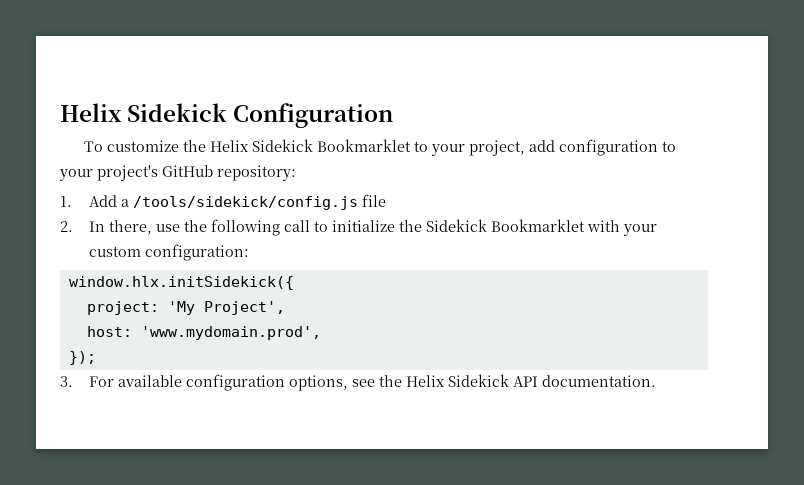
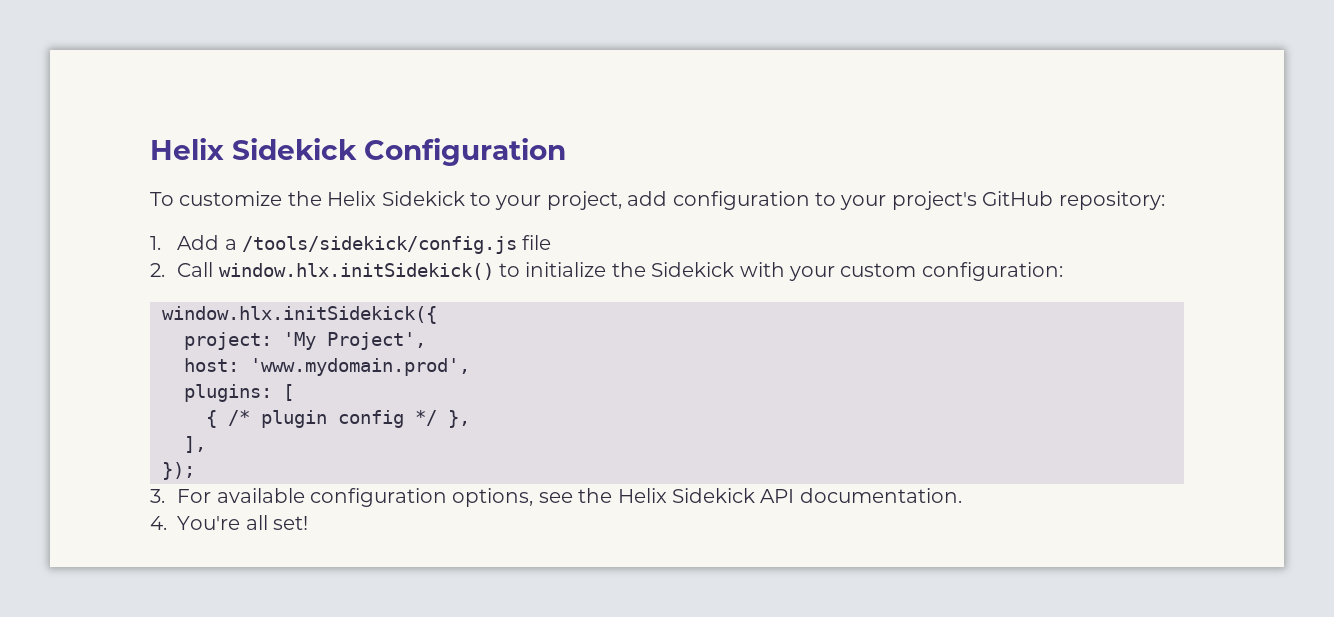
- To customize the Helix Sidekick Bookmarklet to your project, add configuration to your project's GitHub repository:
+ To customize the Helix Sidekick to your project, add configuration to your project's GitHub repository:
- 2. In there, use the following call to initialize the Sidekick Bookmarklet with your custom configuration:
+ 2. Call window.hlx.initSidekick() to initialize the Sidekick with your custom configuration:
+ plugins: [
+ { /* plugin config */ },
+ ],
+ 4. You're all set!

